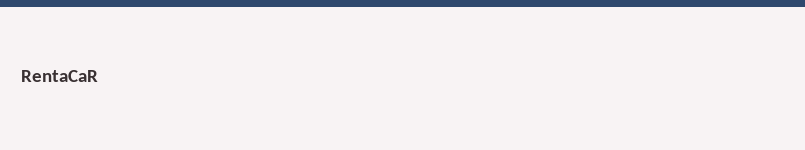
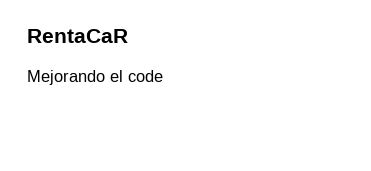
+ Mejorando el code

